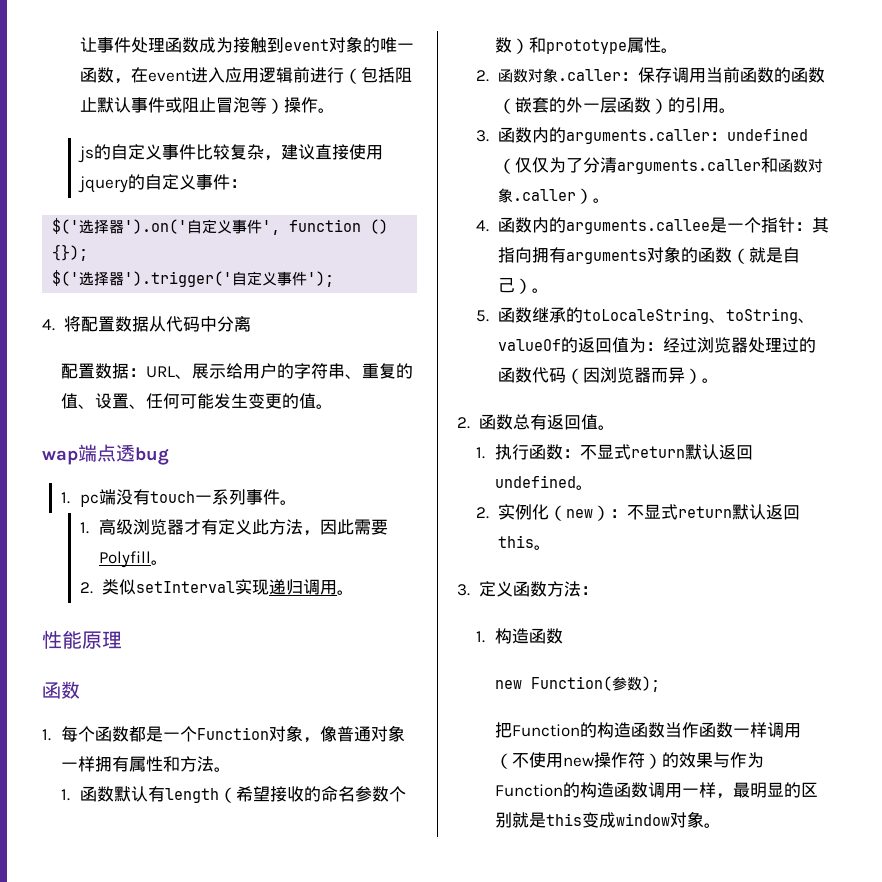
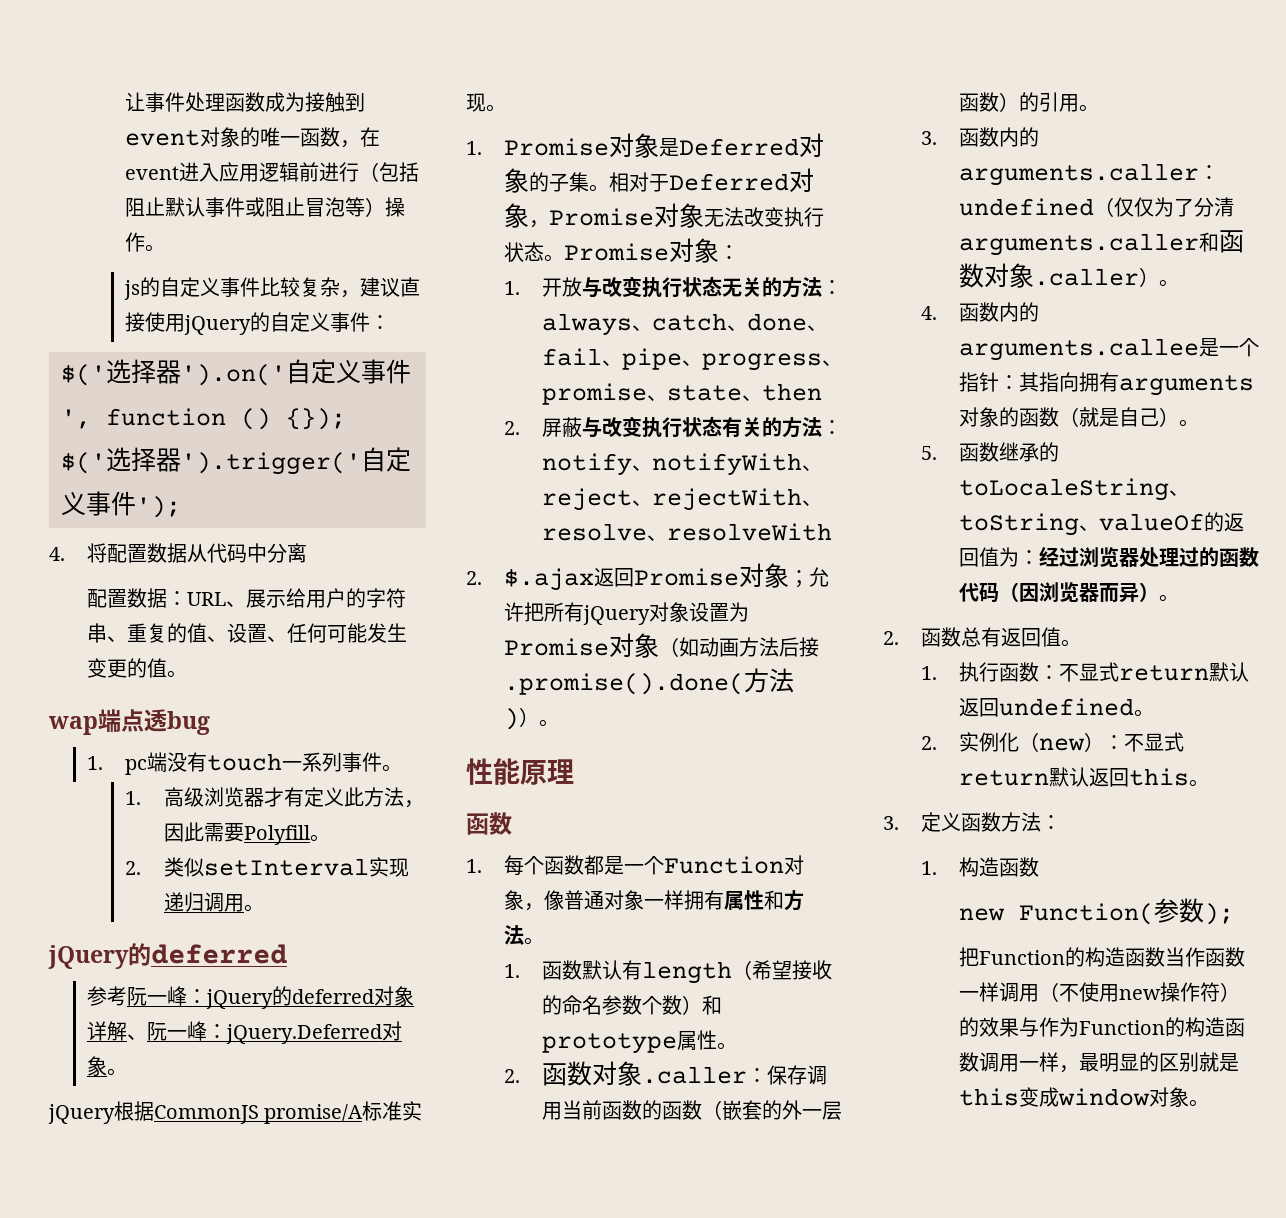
- js的自定义事件比较复杂，建议直接使用jquery的自定义事件：
+ js的自定义事件比较复杂，建议直接使用jQuery的自定义事件：
  2.类似setInterval实现递归调用。
+ jQuery的deferred
+ 参考阮一峰：jQuery的deferred对象详解、阮一峰：jQuery.Deferred对象。
+ jQuery根据CommonJS promise/A标准实现。
+ 1. Promise对象是Deferred对象的子集。相对于Deferred对象，Promise对象无法改变执行状态。Promise对象：
+ 1.开放与改变执行状态无关的方法：always、catch、done、fail、pipe、progress、promise、state、then
+ 2.屏蔽与改变执行状态有关的方法：notify、notifyWith、reject、rejectWith、resolve、resolveWith
+ 2. $.ajax返回Promise对象；允许把所有jQuery对象设置为Promise对象（如动画方法后接.promise().done(方法)）。

